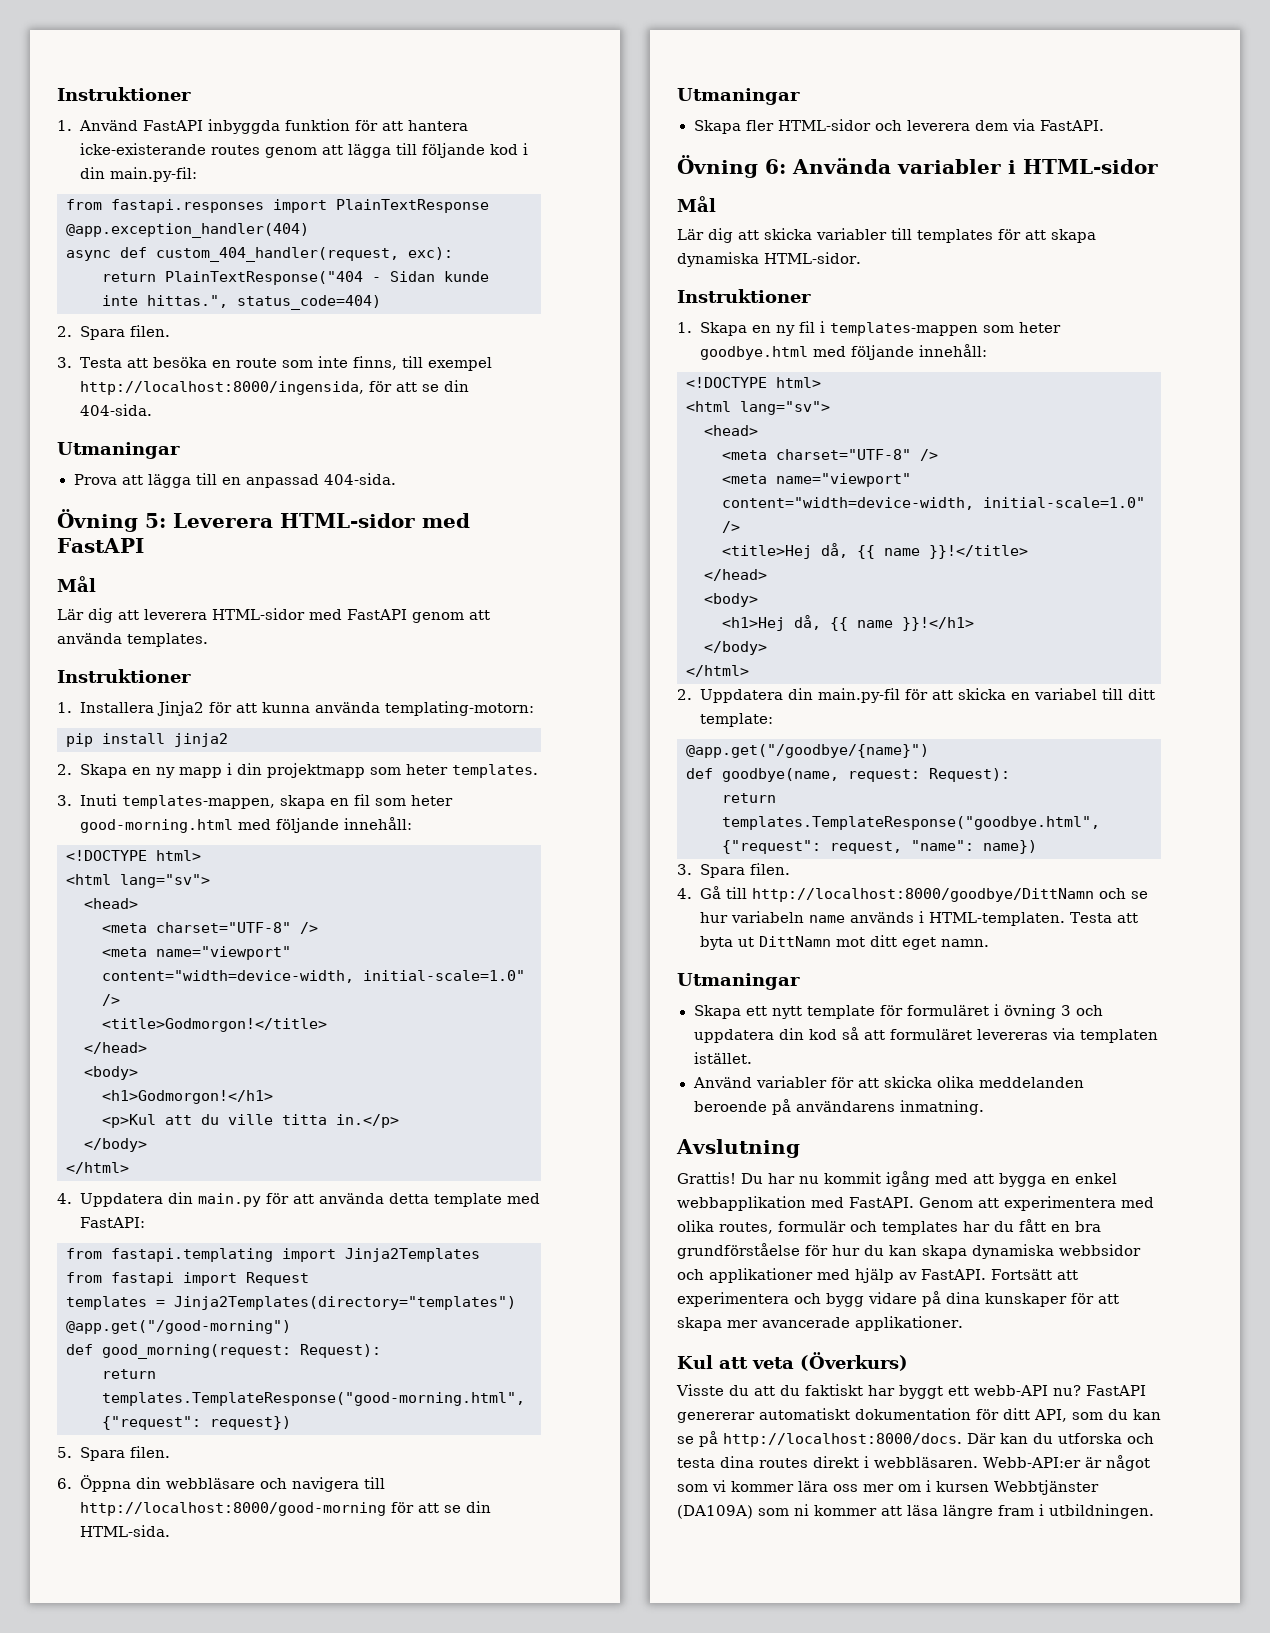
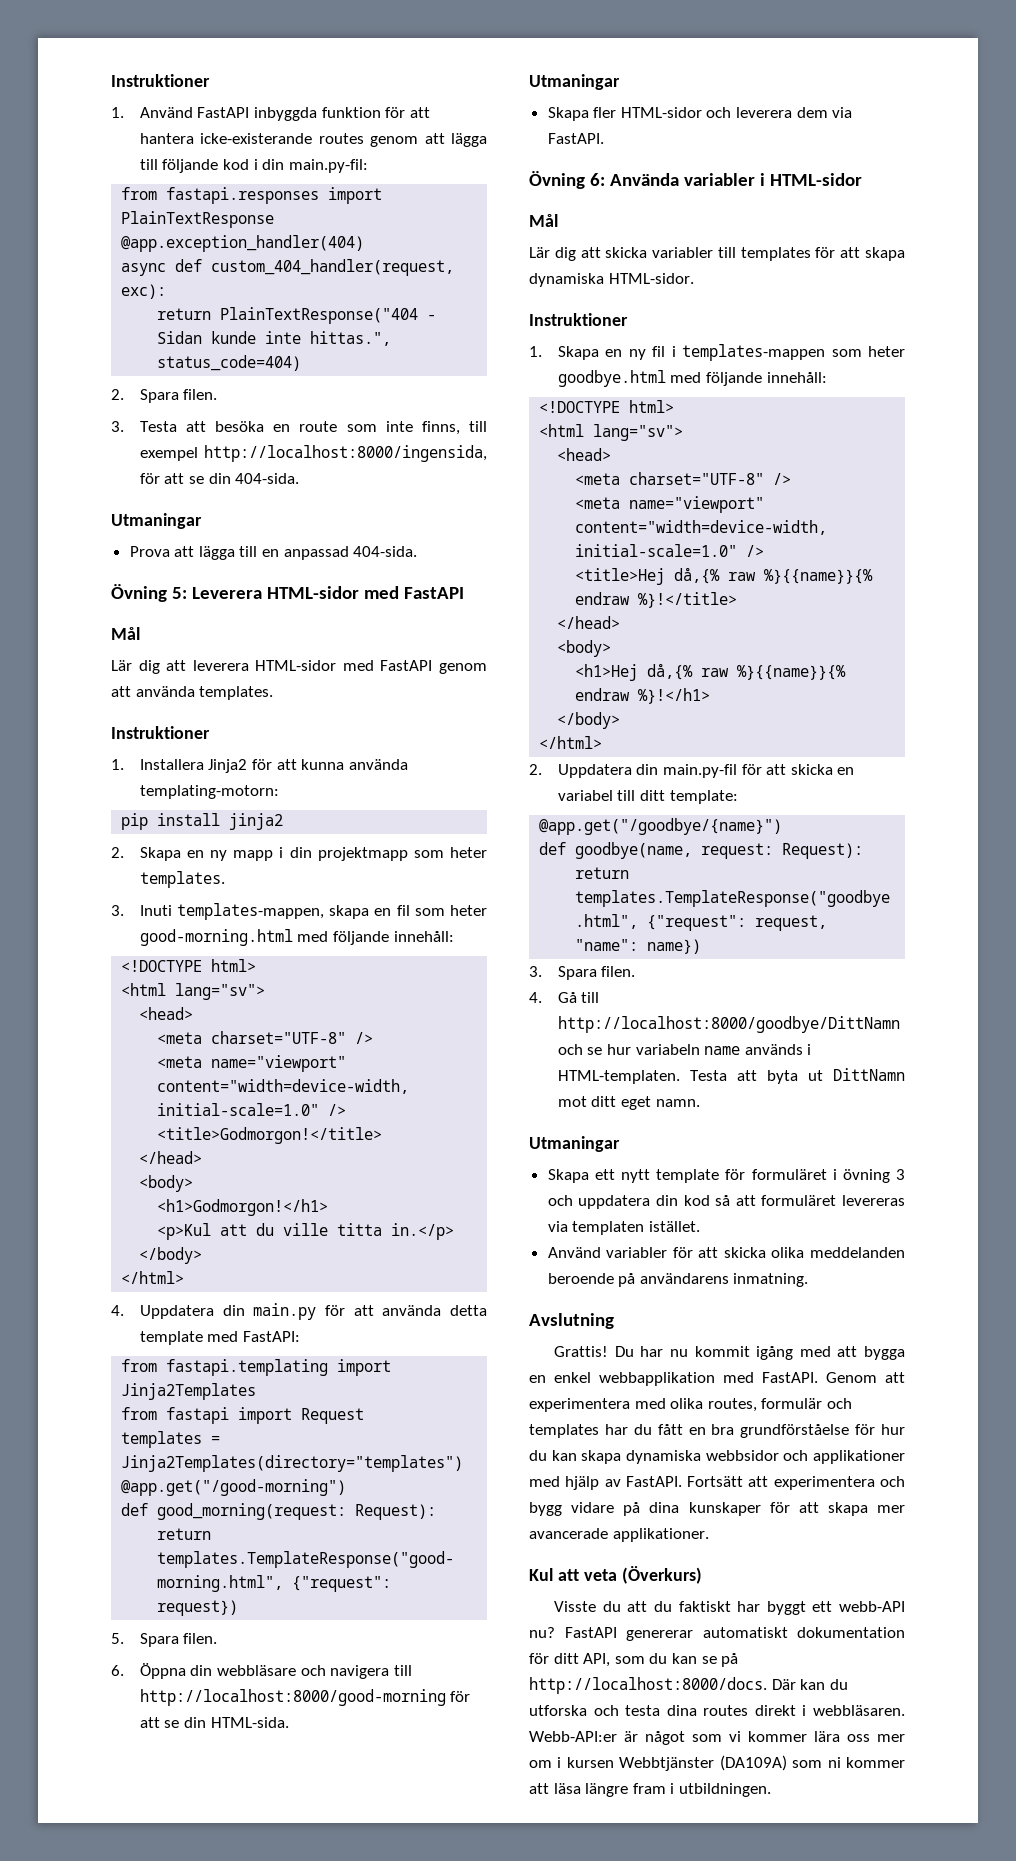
- <title>Hej då, {{ name }}!</title>
+ <title>Hej då,{% raw %}{{name}}{% endraw %}!</title>
  </head>
  <body>
- <h1>Hej då, {{ name }}!</h1>
+ <h1>Hej då,{% raw %}{{name}}{% endraw %}!</h1>

